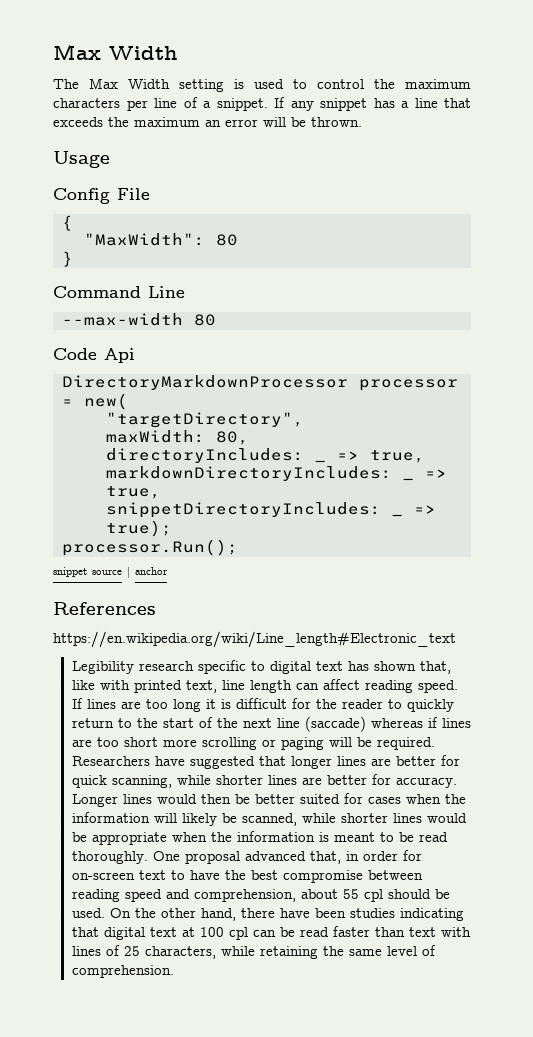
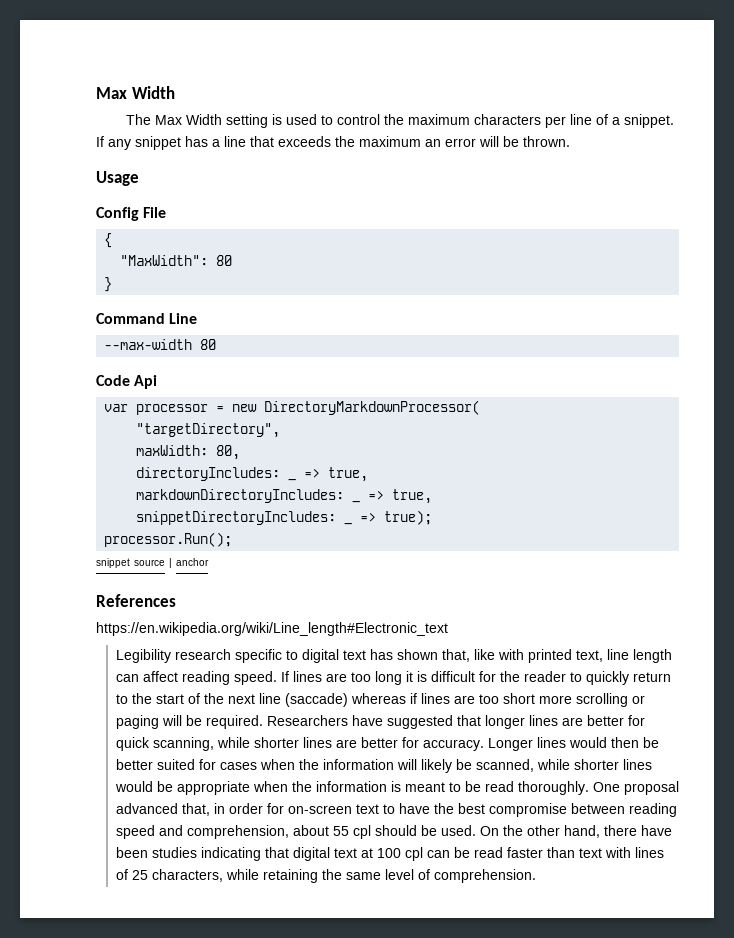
- DirectoryMarkdownProcessor processor = new(
+ var processor = new DirectoryMarkdownProcessor(

